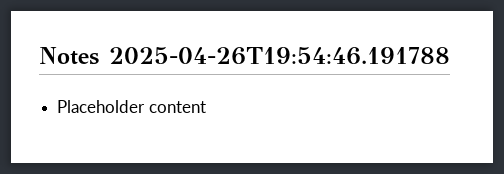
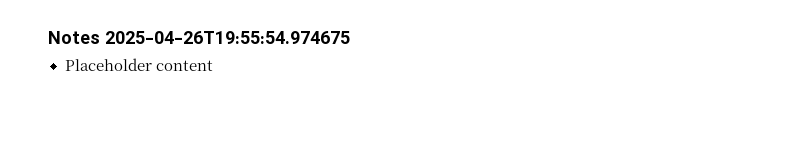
- Notes 2025-04-26T19:54:46.191788
+ Notes 2025-04-26T19:55:54.974675

